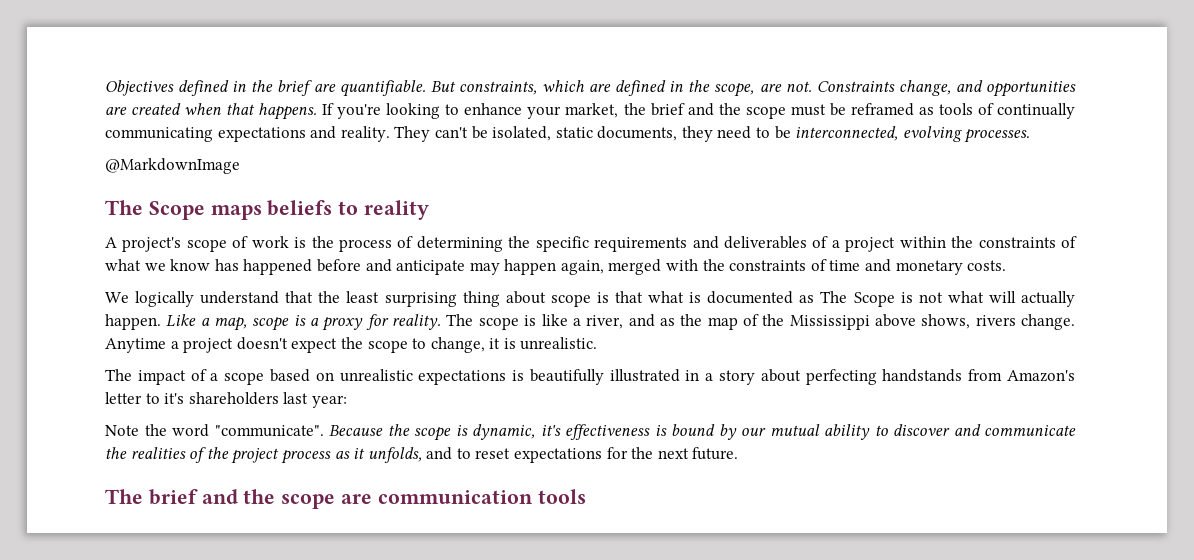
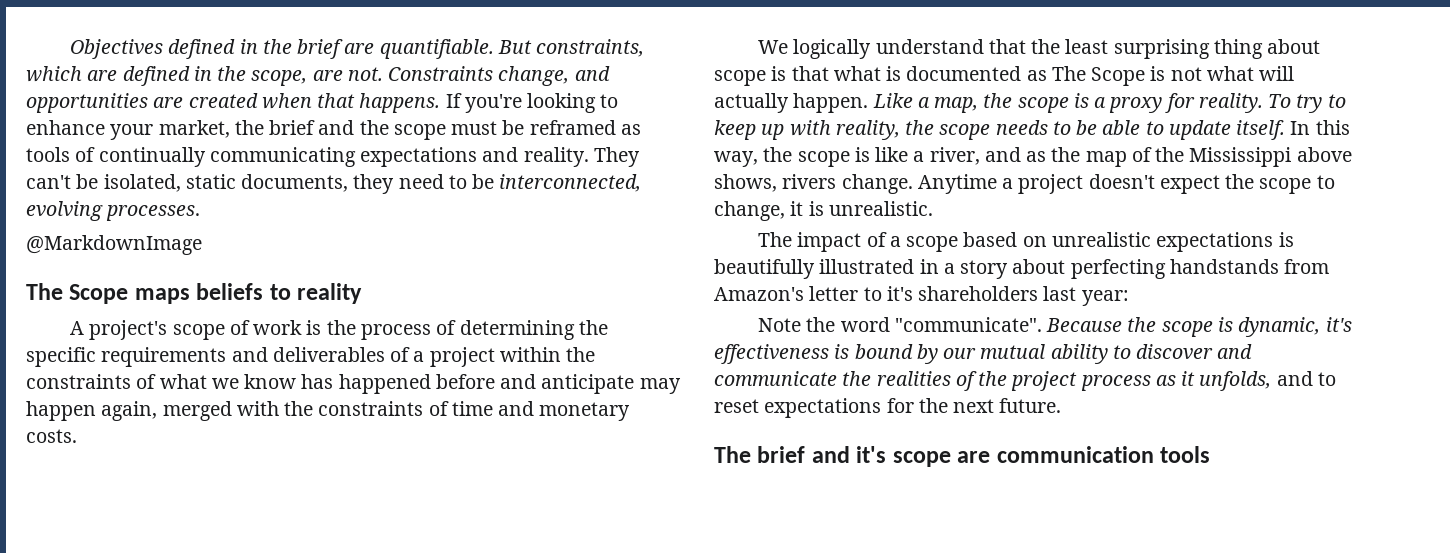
- Like a map, scope is a proxy for reality.
+ Like a map, the scope is a proxy for reality.
- The scope is like a river, and as the map of the Mississippi above shows, rivers change.
+ To try to keep up with reality, the scope needs to be able to update itself. In this way, the scope is like a river, and as the map of the Mississippi above shows, rivers change.
- The brief and the scope are communication tools
+ The brief and it's scope are communication tools

